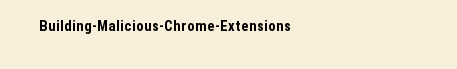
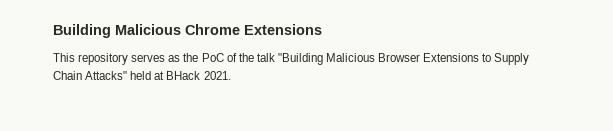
- Building-Malicious-Chrome-Extensions
+ Building Malicious Chrome Extensions
+ This repository serves as the PoC of the talk "Building Malicious Browser Extensions to Supply Chain Attacks" held at BHack 2021.

